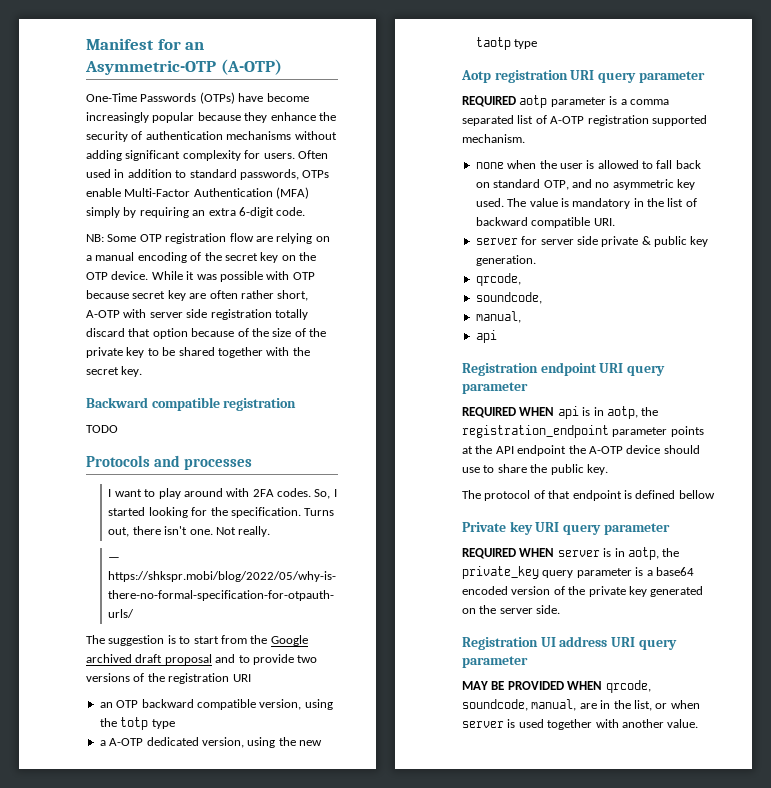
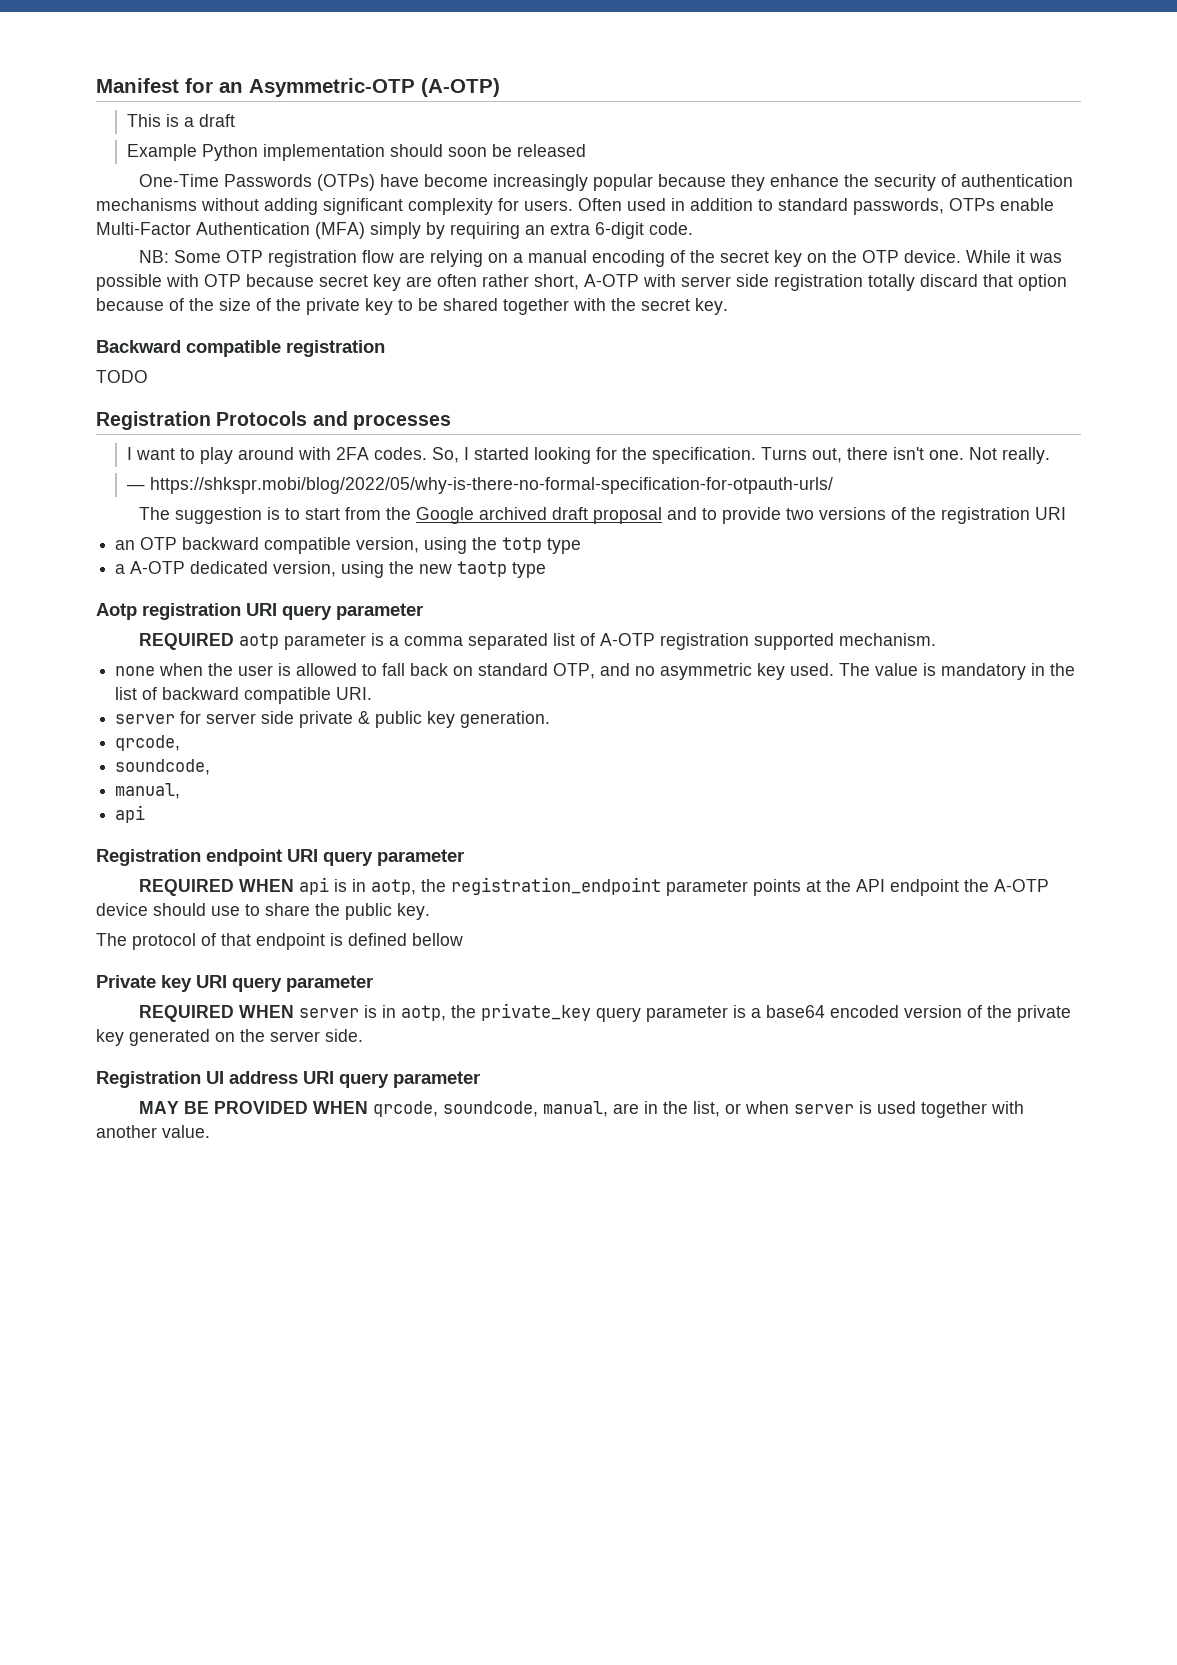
+ This is a draft
+ Example Python implementation should soon be released
- Protocols and processes
+ Registration Protocols and processes

